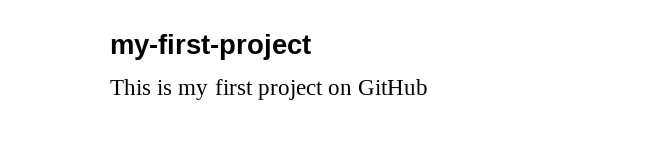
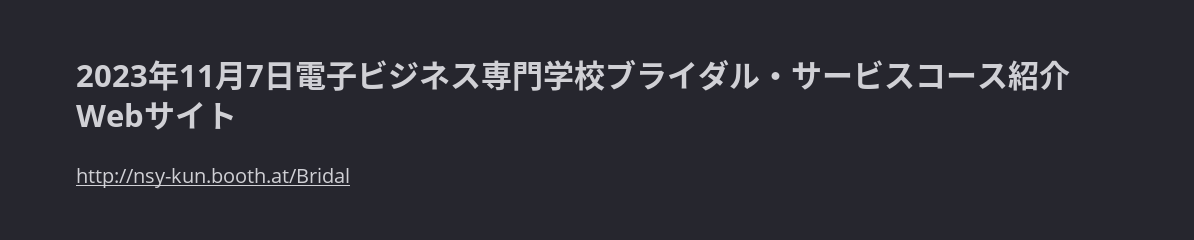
- my-first-project
- This is my first project on GitHub
+ 2023年11月7日電子ビジネス専門学校ブライダル・サービスコース紹介Webサイト
+ http://nsy-kun.booth.at/Bridal

